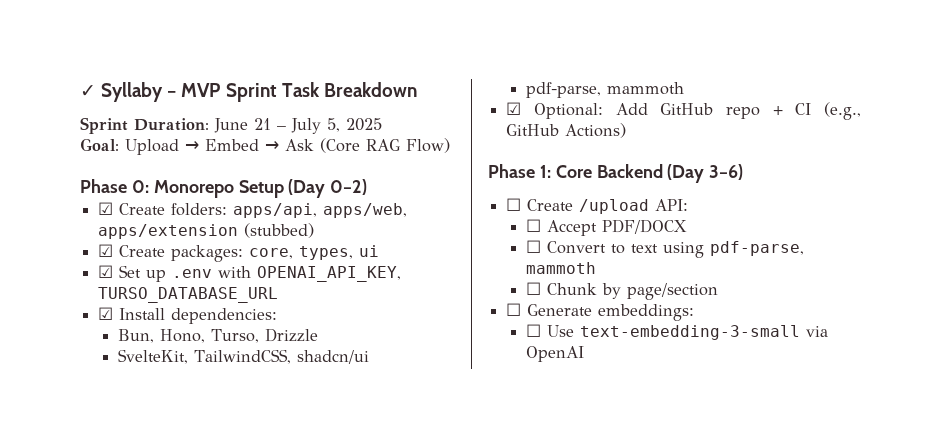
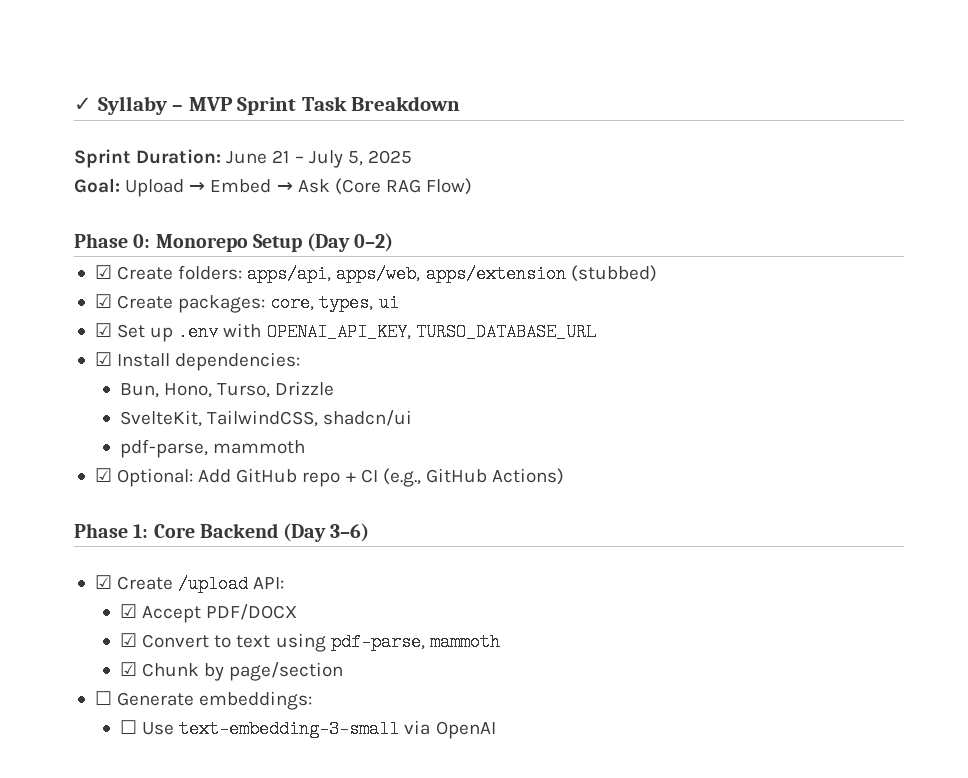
- ☐ Create /upload API:
+ ☑ Create /upload API:
- ☐ Accept PDF/DOCX
+ ☑ Accept PDF/DOCX
- ☐ Convert to text using pdf-parse, mammoth
+ ☑ Convert to text using pdf-parse, mammoth
- ☐ Chunk by page/section
+ ☑ Chunk by page/section

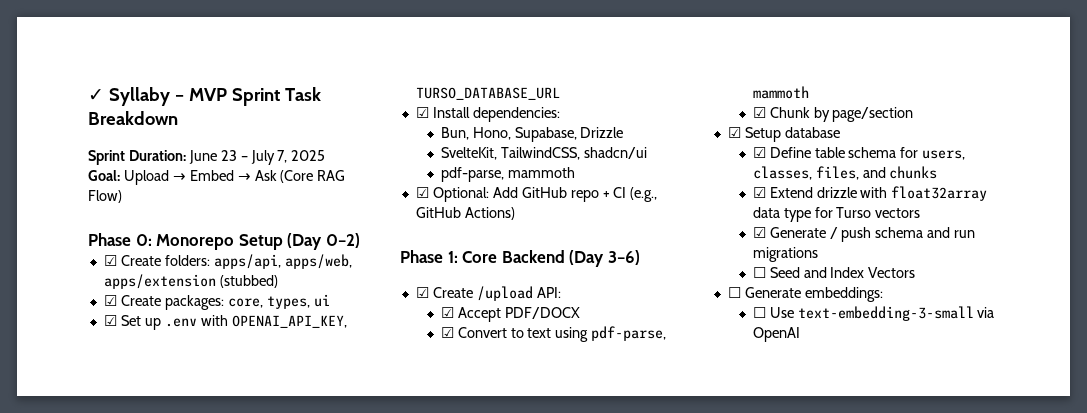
- Sprint Duration: June 21 – July 5, 2025
+ Sprint Duration: June 23 – July 7, 2025
- Bun, Hono, Turso, Drizzle
+ Bun, Hono, Supabase, Drizzle
+ ☑ Setup database
+ ☑ Define table schema for users, classes, files, and chunks
+ ☑ Extend drizzle with float32array data type for Turso vectors
+ ☑ Generate / push schema and run migrations
+ ☐ Seed and Index Vectors

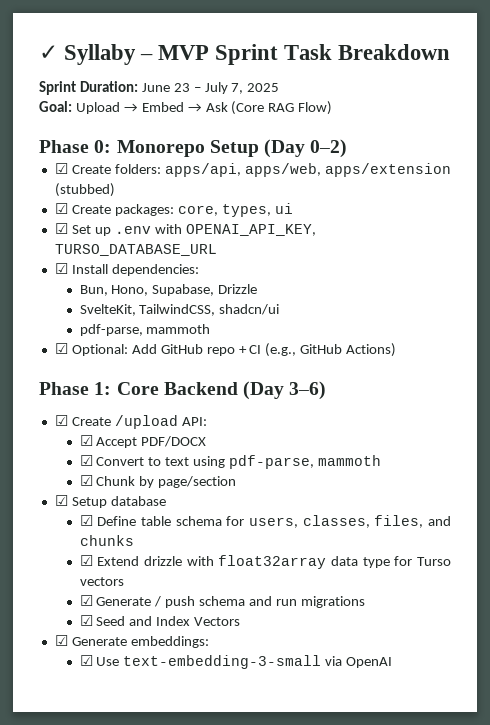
- ☐ Seed and Index Vectors
+ ☑ Seed and Index Vectors
- ☐ Generate embeddings:
+ ☑ Generate embeddings:
- ☐ Use text-embedding-3-small via OpenAI
+ ☑ Use text-embedding-3-small via OpenAI

